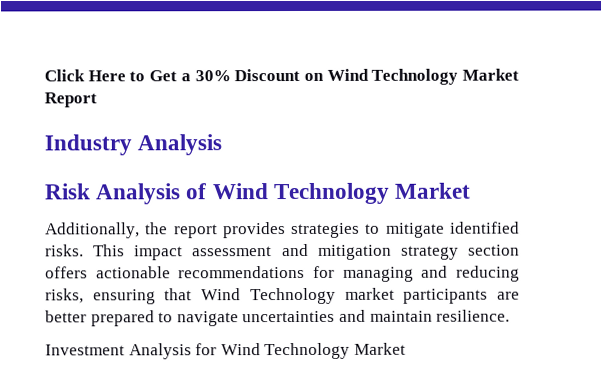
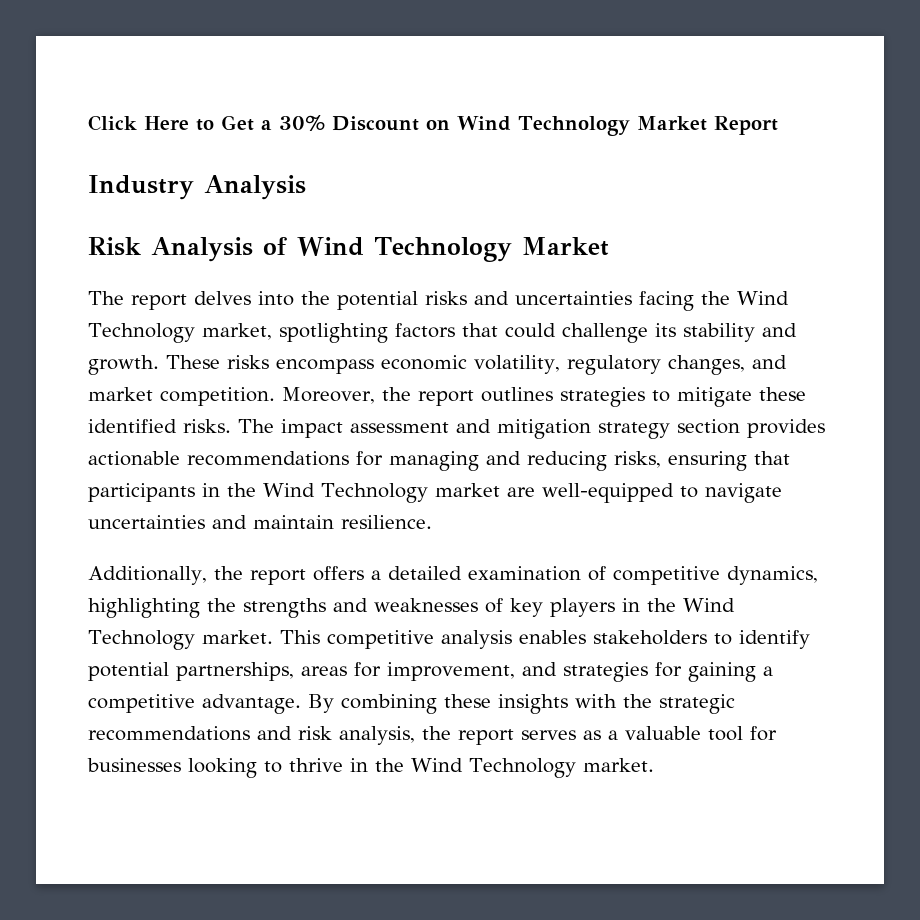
- Additionally, the report provides strategies to mitigate identified risks.
+ The report delves into the potential risks and uncertainties facing the Wind Technology market, spotlighting factors that could challenge its stability and growth. These risks encompass economic volatility, regulatory changes, and market competition. Moreover, the report outlines strategies to mitigate these identified risks.
- This impact assessment and mitigation strategy section offers actionable recommendations for managing and reducing risks, ensuring that Wind Technology market participants are better prepared to navigate uncertainties and maintain resilience.
+ The impact assessment and mitigation strategy section provides actionable recommendations for managing and reducing risks, ensuring that participants in the Wind Technology market are well-equipped to navigate uncertainties and maintain resilience.
- Investment Analysis for Wind Technology Market
+ Additionally, the report offers a detailed examination of competitive dynamics, highlighting the strengths and weaknesses of key players in the Wind Technology market. This competitive analysis enables stakeholders to identify potential partnerships, areas for improvement, and strategies for gaining a competitive advantage. By combining these insights with the strategic recommendations and risk analysis, the report serves as a valuable tool for businesses looking to thrive in the Wind Technology market.

